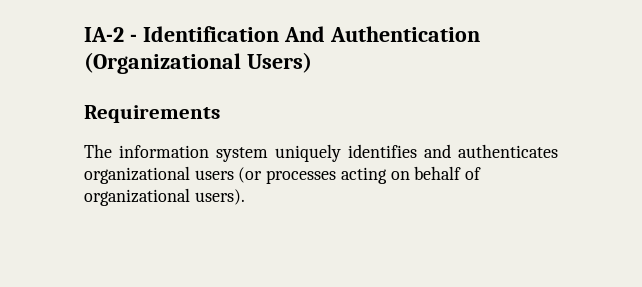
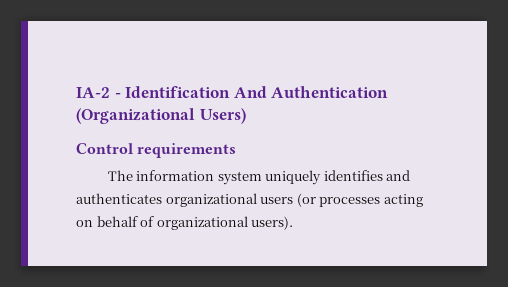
- Requirements
+ Control requirements

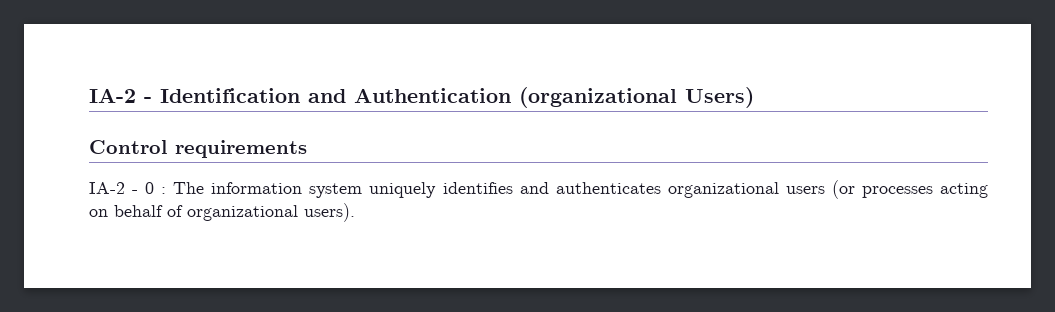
- IA-2 - Identification And Authentication (Organizational Users)
+ IA-2 - Identification and Authentication (organizational Users)
- The information system uniquely identifies and authenticates organizational users (or processes acting on behalf of organizational users).
+ IA-2 - 0 : The information system uniquely identifies and authenticates organizational users (or processes acting on behalf of organizational users).

